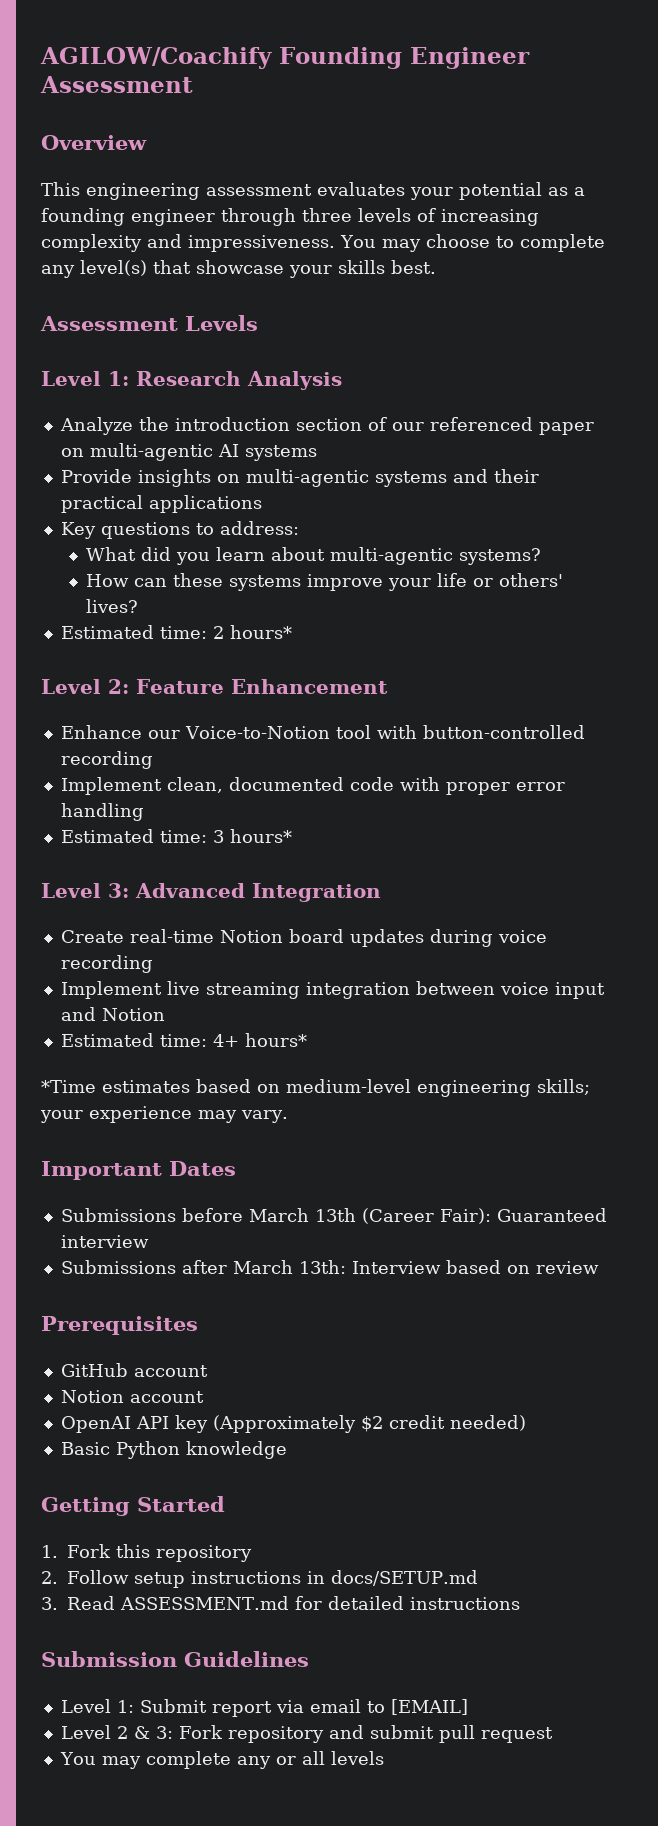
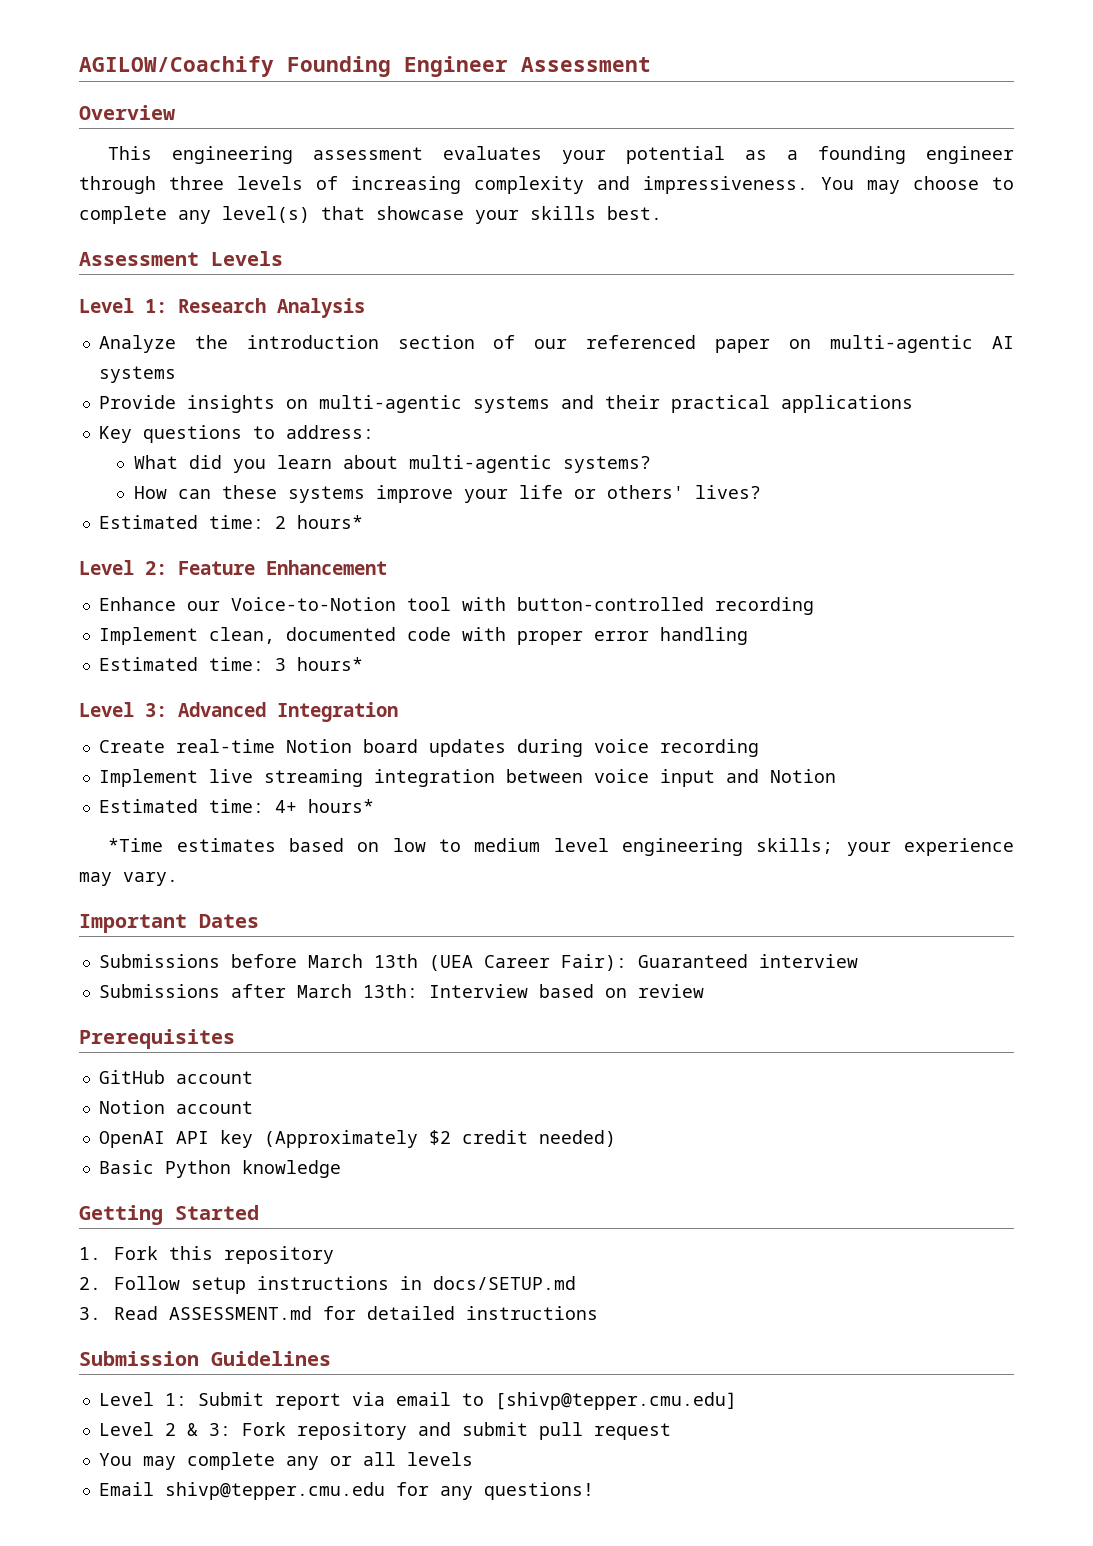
- *Time estimates based on medium-level engineering skills; your experience may vary.
+ *Time estimates based on low to medium level engineering skills; your experience may vary.
- Submissions before March 13th (Career Fair): Guaranteed interview
+ Submissions before March 13th (UEA Career Fair): Guaranteed interview
- Level 1: Submit report via email to [EMAIL]
+ Level 1: Submit report via email to [shivp@tepper.cmu.edu]
+ Email shivp@tepper.cmu.edu for any questions!

